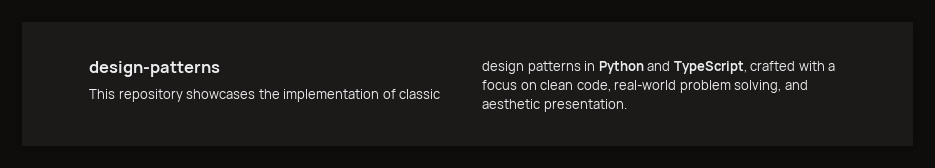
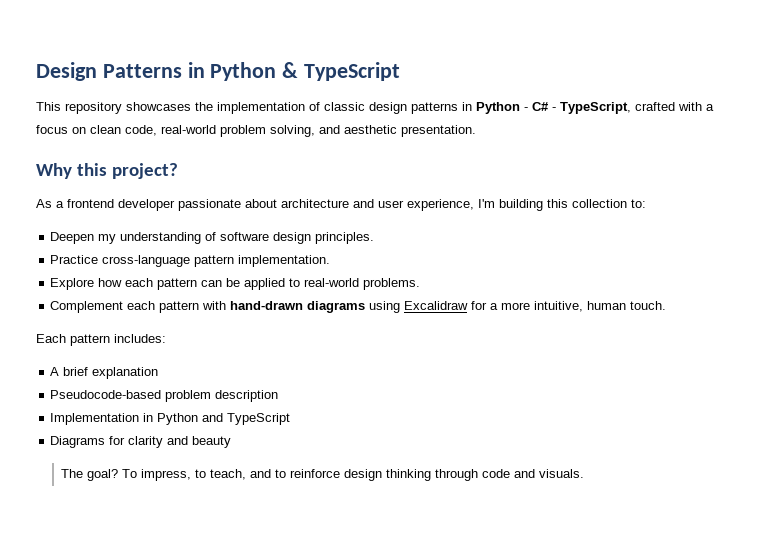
- design-patterns
+ Design Patterns in Python & TypeScript
- This repository showcases the implementation of classic design patterns in Python and TypeScript, crafted with a focus on clean code, real-world problem solving, and aesthetic presentation.
+ This repository showcases the implementation of classic design patterns in Python - C# - TypeScript, crafted with a focus on clean code, real-world problem solving, and aesthetic presentation.
+ Why this project?
+ As a frontend developer passionate about architecture and user experience, I'm building this collection to:
+ Deepen my understanding of software design principles.
+ Practice cross-language pattern implementation.
+ Explore how each pattern can be applied to real-world problems.
+ Complement each pattern with hand-drawn diagrams using Excalidraw for a more intuitive, human touch.
+ Each pattern includes:
+ A brief explanation
+ Pseudocode-based problem description
+ Implementation in Python and TypeScript
+ Diagrams for clarity and beauty
+ The goal? To impress, to teach, and to reinforce design thinking through code and visuals.

